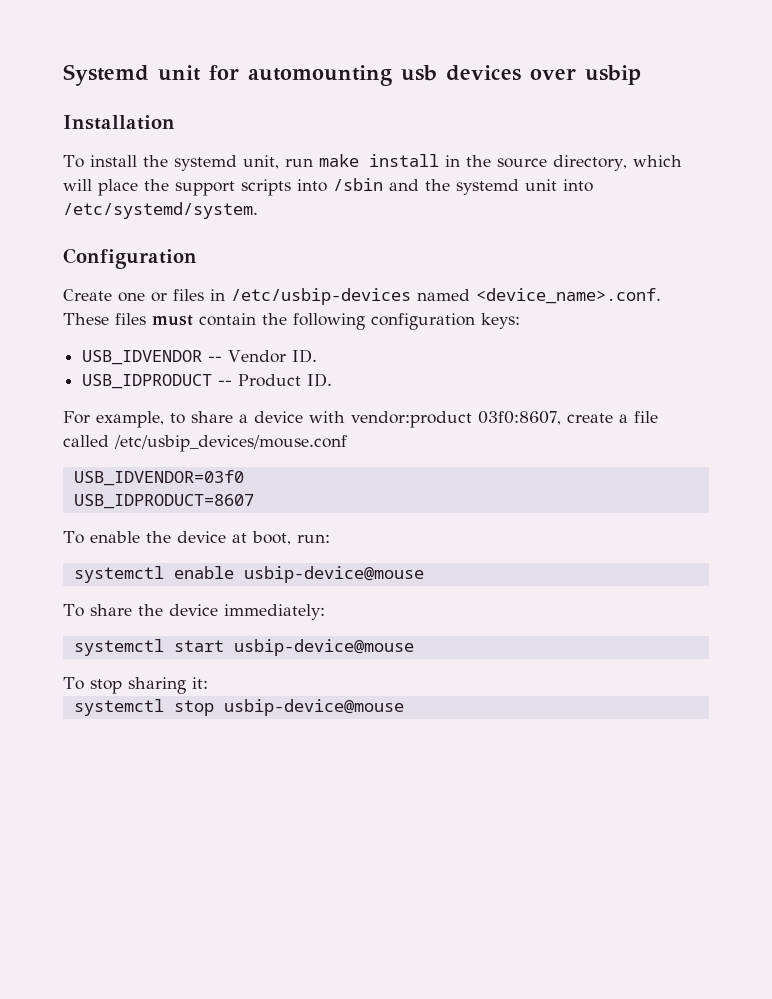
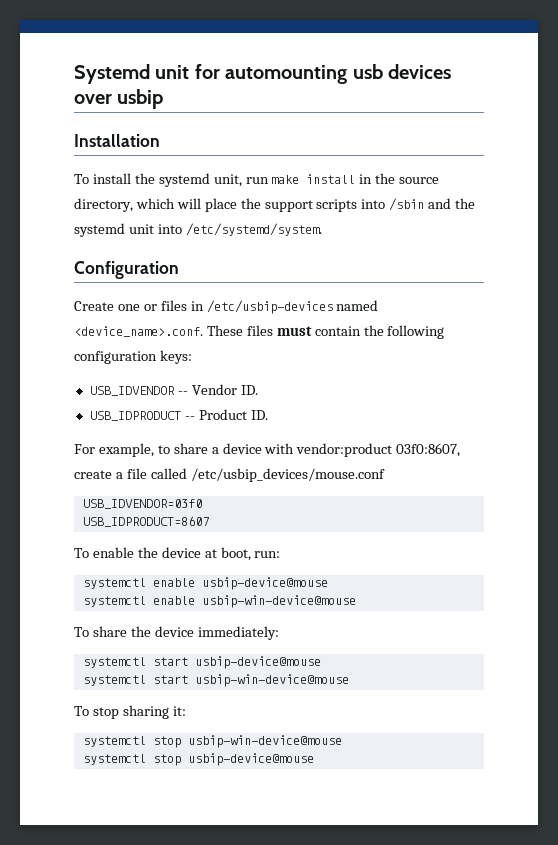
+ systemctl enable usbip-win-device@mouse
+ systemctl start usbip-win-device@mouse
+ systemctl stop usbip-win-device@mouse

